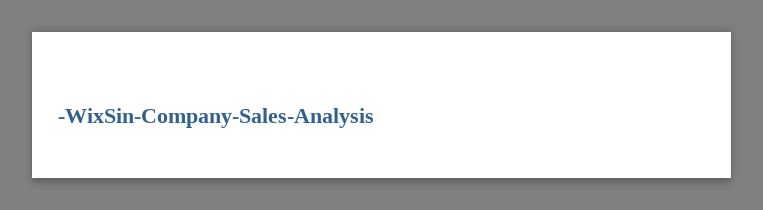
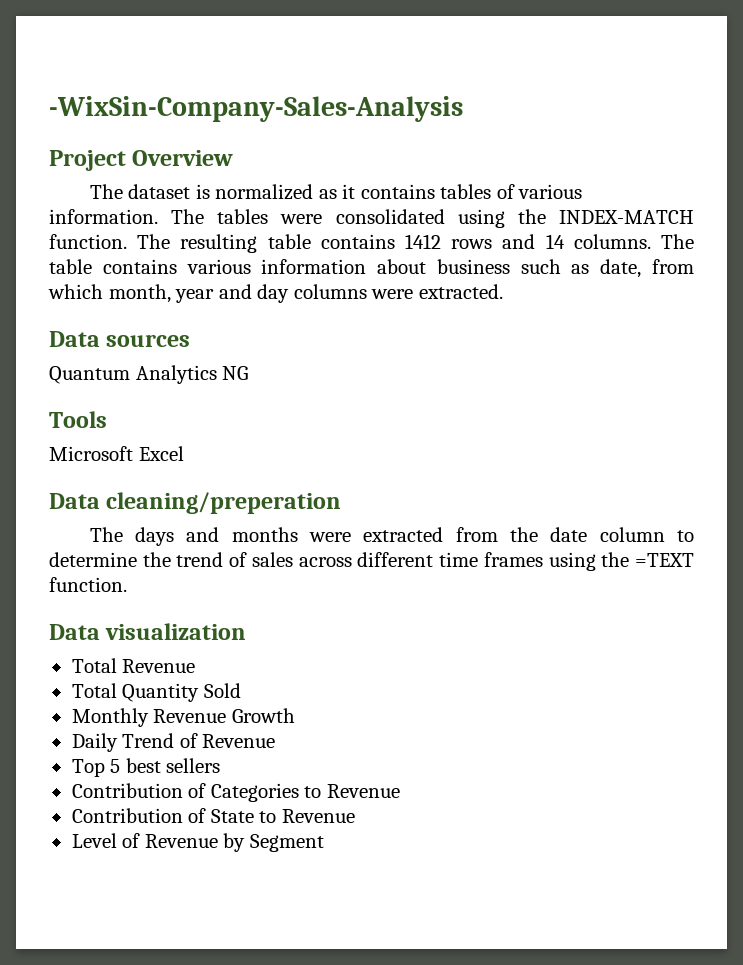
+ Project Overview
+ The dataset is normalized as it contains tables of various information. The tables were consolidated using the INDEX-MATCH function. The resulting table contains 1412 rows and 14 columns. The table contains various information about business such as date, from which month, year and day columns were extracted.
+ Data sources
+ Quantum Analytics NG
+ Tools
+ Microsoft Excel
+ Data cleaning/preperation
+ The days and months were extracted from the date column to determine the trend of sales across different time frames using the =TEXT function.
+ Data visualization
+ Total Revenue
+ Total Quantity Sold
+ Monthly Revenue Growth
+ Daily Trend of Revenue
+ Top 5 best sellers
+ Contribution of Categories to Revenue
+ Contribution of State to Revenue
+ Level of Revenue by Segment

